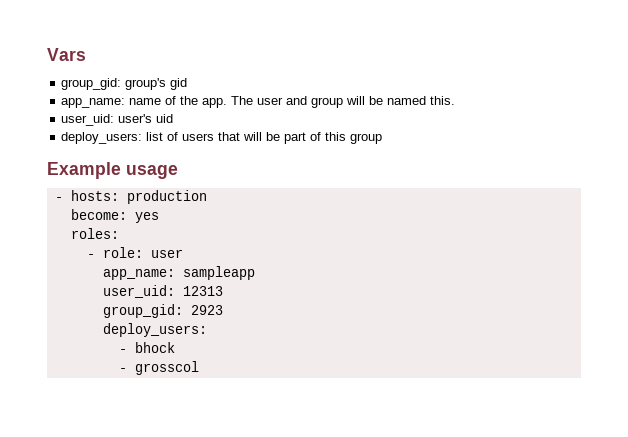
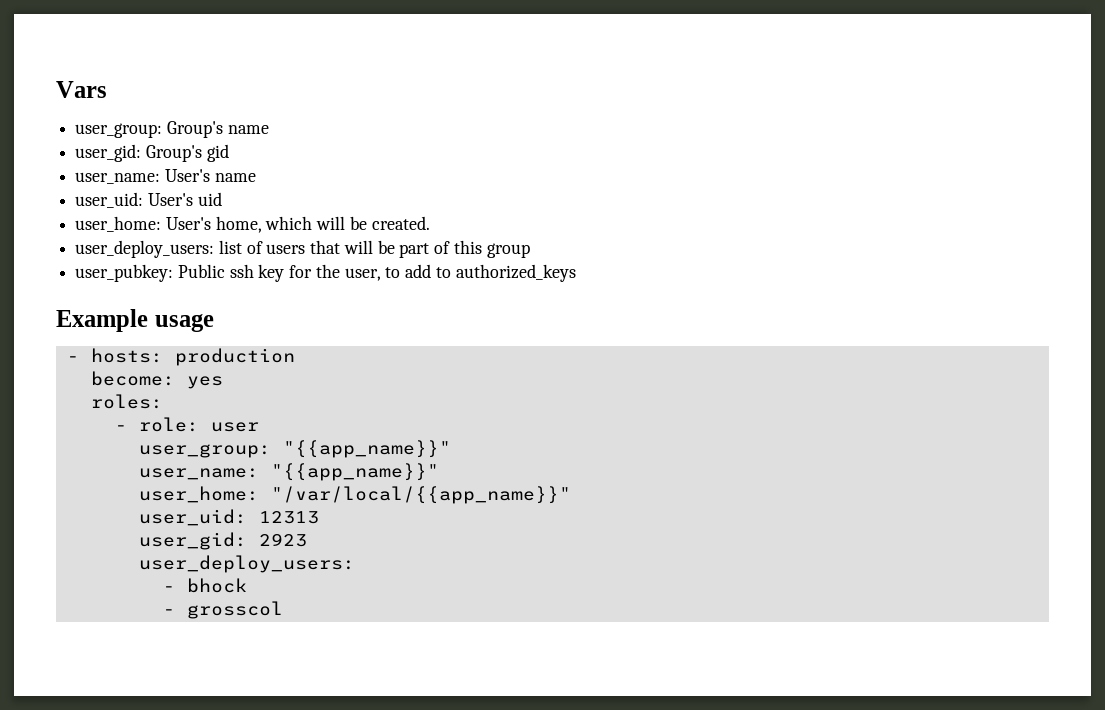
- group_gid: group's gid
+ user_group: Group's name
+ user_gid: Group's gid
- app_name: name of the app. The user and group will be named this.
- user_uid: user's uid
- deploy_users: list of users that will be part of this group
+ user_name: User's name
+ user_uid: User's uid
+ user_home: User's home, which will be created.
+ user_deploy_users: list of users that will be part of this group
+ user_pubkey: Public ssh key for the user, to add to authorized_keys
- app_name: sampleapp
+ user_group: "{{app_name}}"
+ user_name: "{{app_name}}"
+ user_home: "/var/local/{{app_name}}"
- group_gid: 2923
- deploy_users:
+ user_gid: 2923
+ user_deploy_users:

